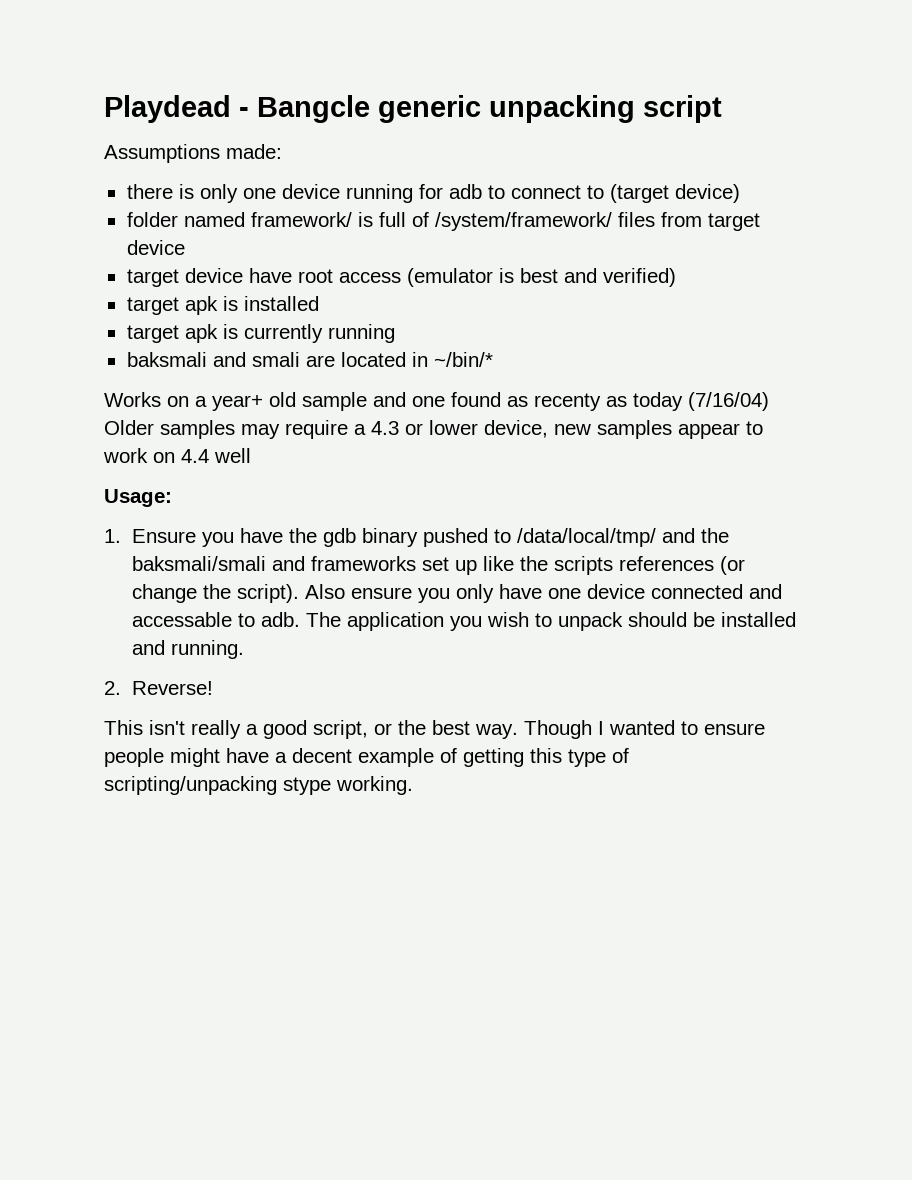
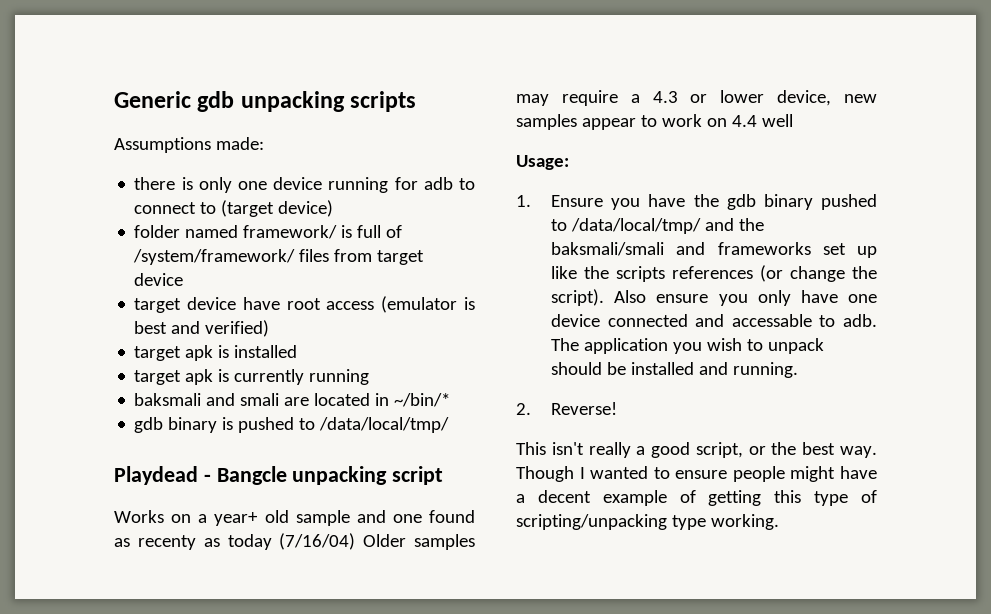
- Playdead - Bangcle generic unpacking script
+ Generic gdb unpacking scripts
+ gdb binary is pushed to /data/local/tmp/
+ Playdead - Bangcle unpacking script
- Though I wanted to ensure people might have a decent example of getting this type of scripting/unpacking stype working.
+ Though I wanted to ensure people might have a decent example of getting this type of scripting/unpacking type working.

